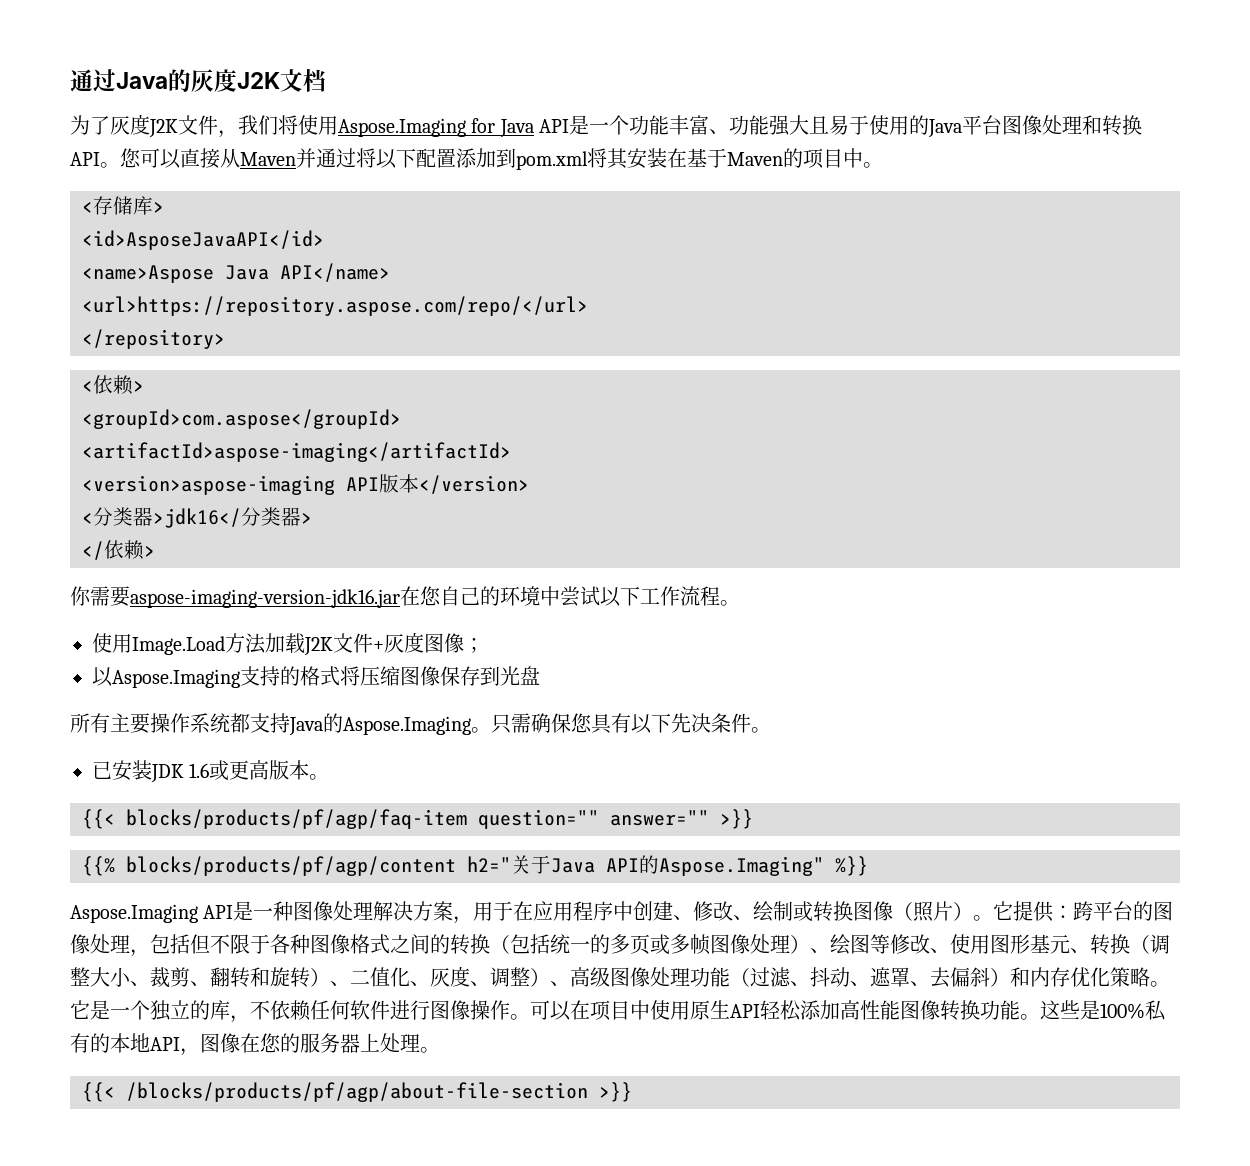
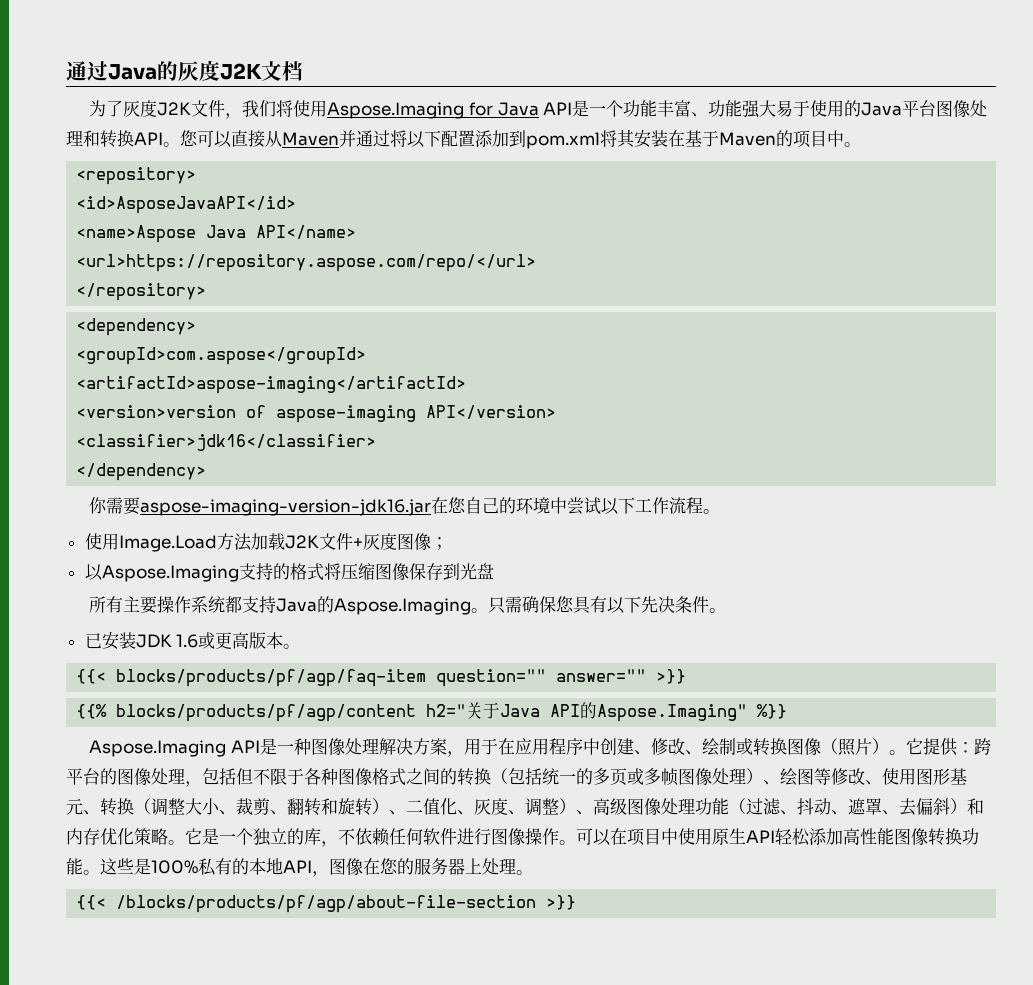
- 为了灰度J2K文件，我们将使用Aspose.Imaging for Java API是一个功能丰富、功能强大且易于使用的Java平台图像处理和转换API。
+ 为了灰度J2K文件，我们将使用Aspose.Imaging for Java API是一个功能丰富、功能强大易于使用的Java平台图像处理和转换API。
- <存储库>
+ <repository>
- <依赖>
+ <dependency>
- <version>aspose-imaging API版本</version>
- <分类器>jdk16</分类器>
- </依赖>
+ <version>version of aspose-imaging API</version>
+ <classifier>jdk16</classifier>
+ </dependency>

